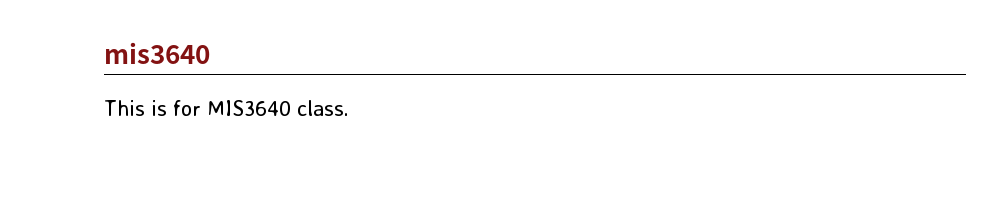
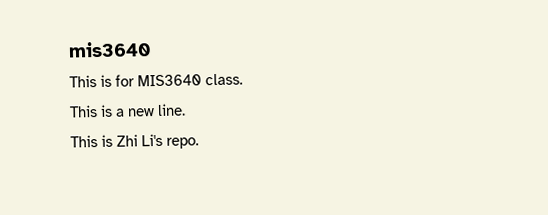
+ This is a new line.
+ This is Zhi Li's repo.

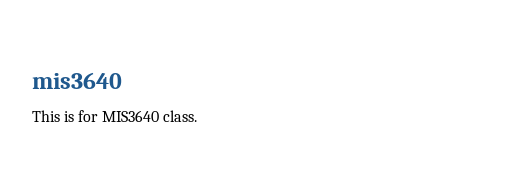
- This is a new line.
- This is Zhi Li's repo.

